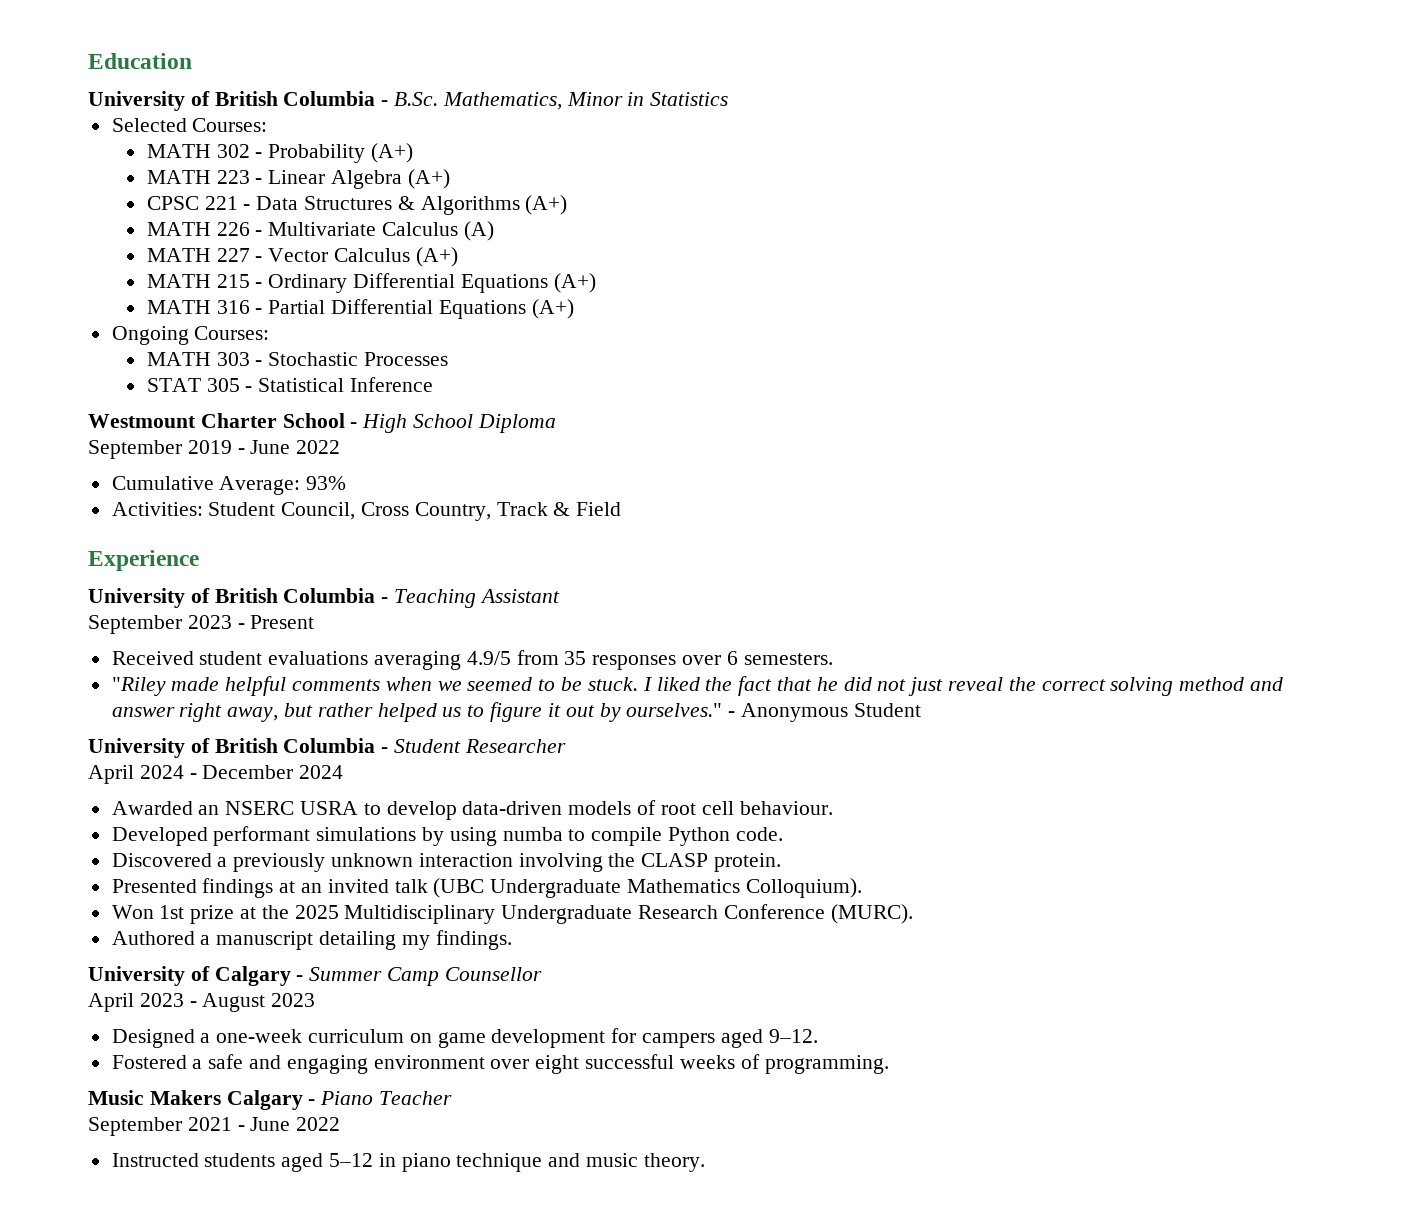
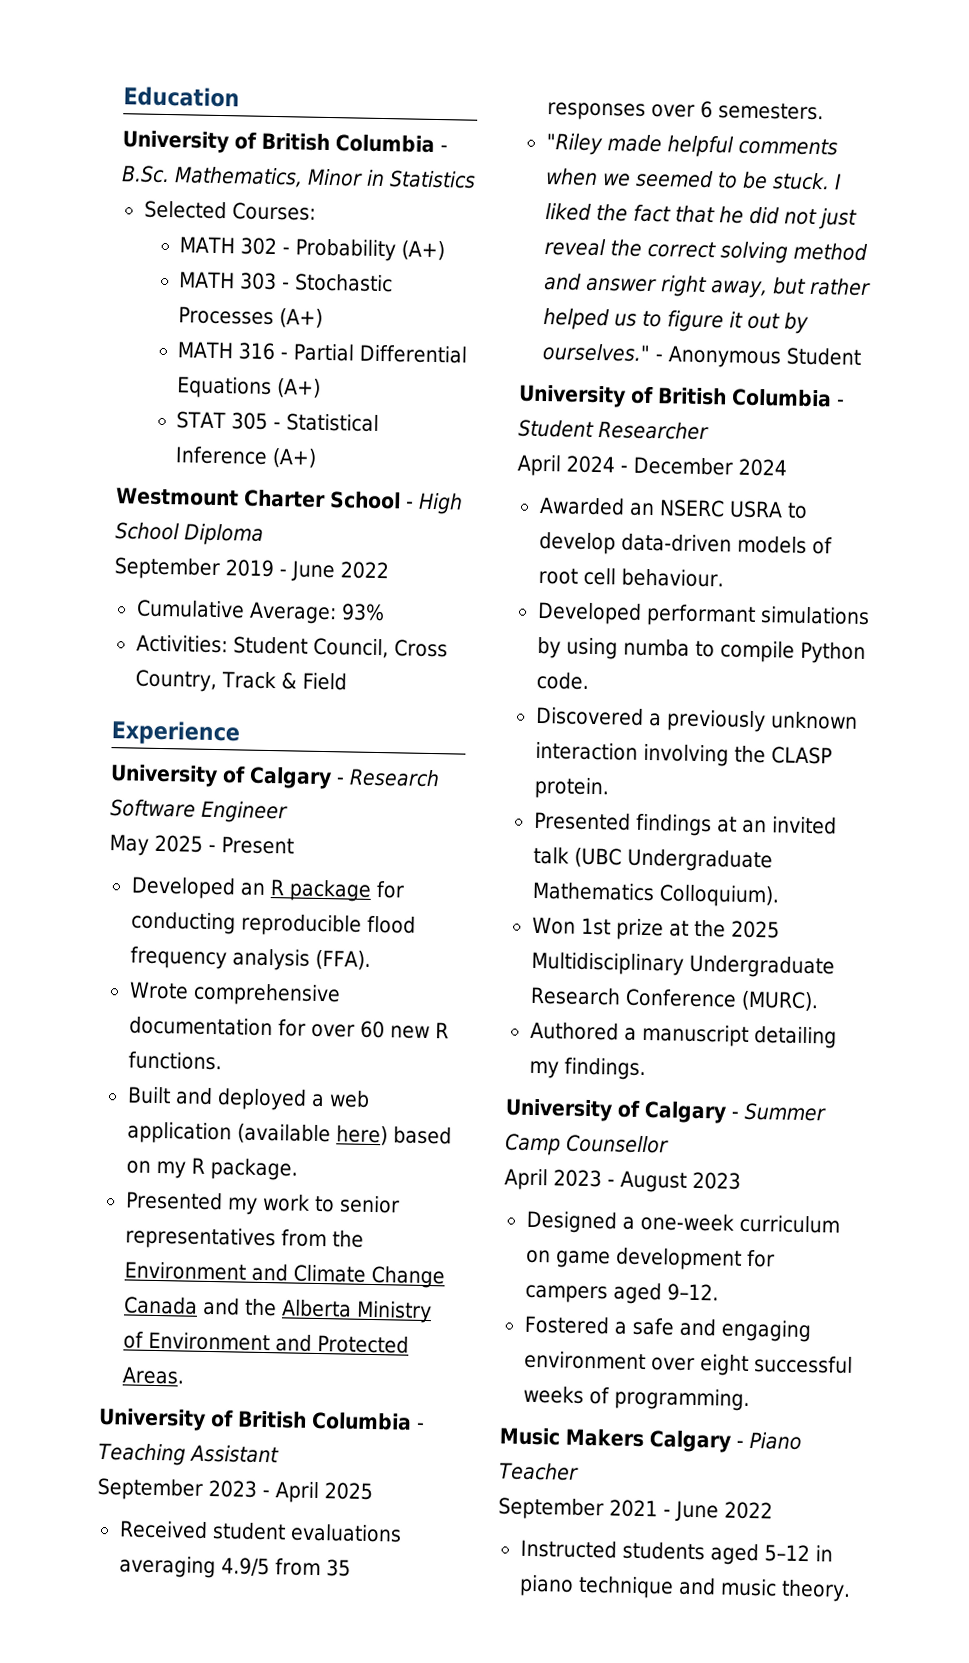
- MATH 223 - Linear Algebra (A+)
- CPSC 221 - Data Structures & Algorithms (A+)
- MATH 226 - Multivariate Calculus (A)
- MATH 227 - Vector Calculus (A+)
- MATH 215 - Ordinary Differential Equations (A+)
+ MATH 303 - Stochastic Processes (A+)
- Ongoing Courses:
- MATH 303 - Stochastic Processes
- STAT 305 - Statistical Inference
+ STAT 305 - Statistical Inference (A+)
+ University of Calgary - Research Software Engineer
+ May 2025 - Present
+ Developed an R package for conducting reproducible flood frequency analysis (FFA).
+ Wrote comprehensive documentation for over 60 new R functions.
+ Built and deployed a web application (available here) based on my R package.
+ Presented my work to senior representatives from the Environment and Climate Change Canada and the Alberta Ministry of Environment and Protected Areas.
- September 2023 - Present
+ September 2023 - April 2025

